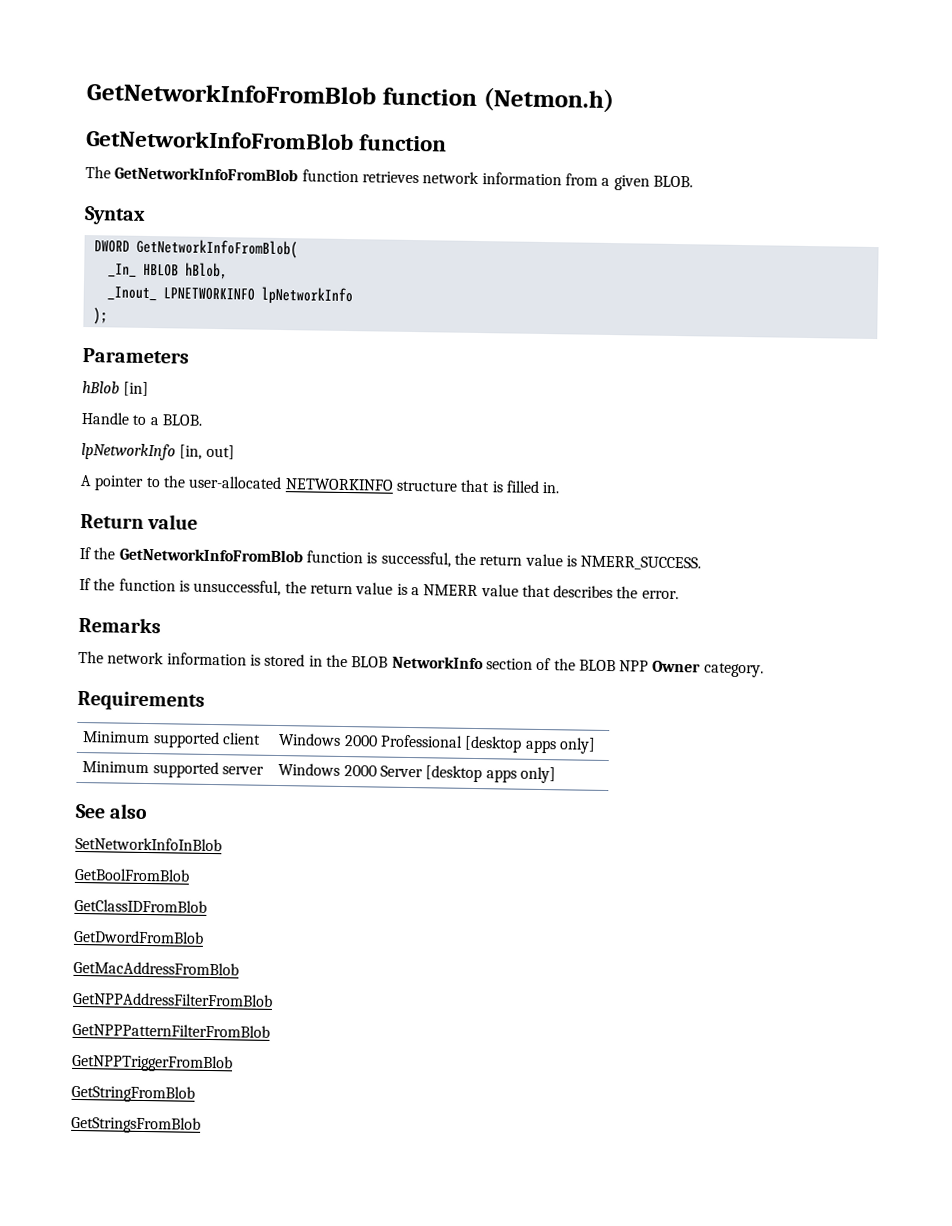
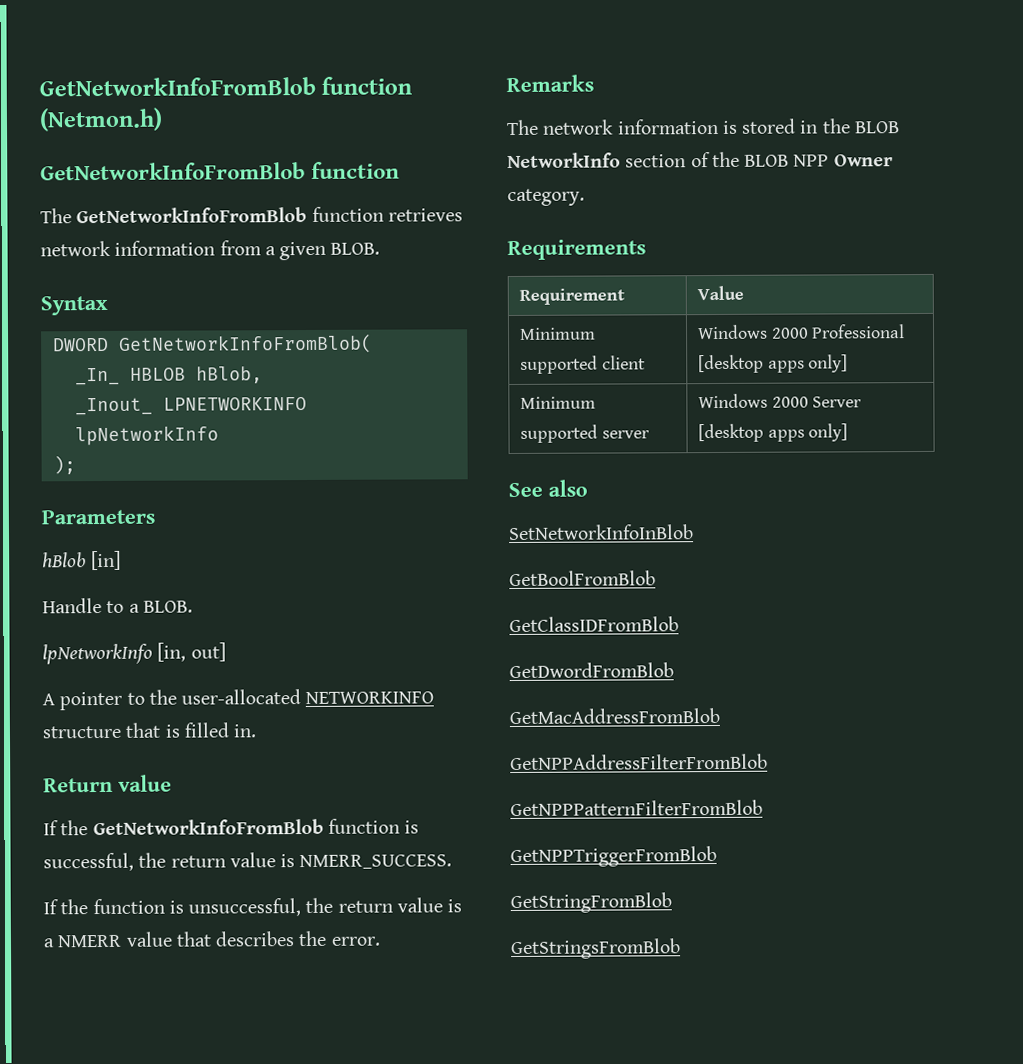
+ Requirement | Value

